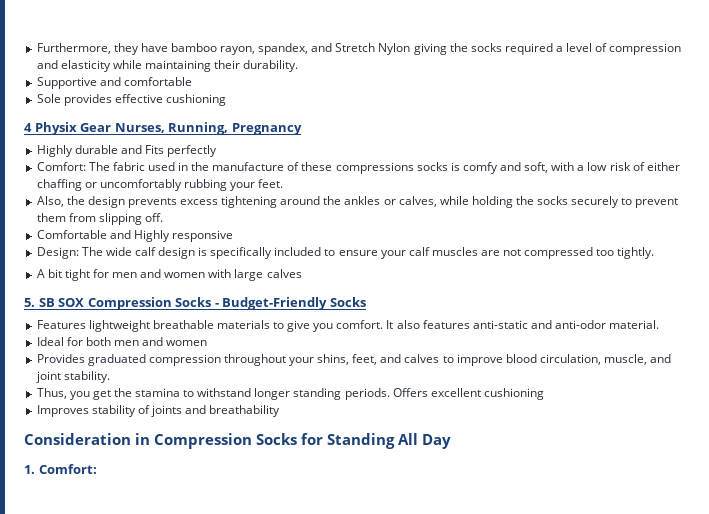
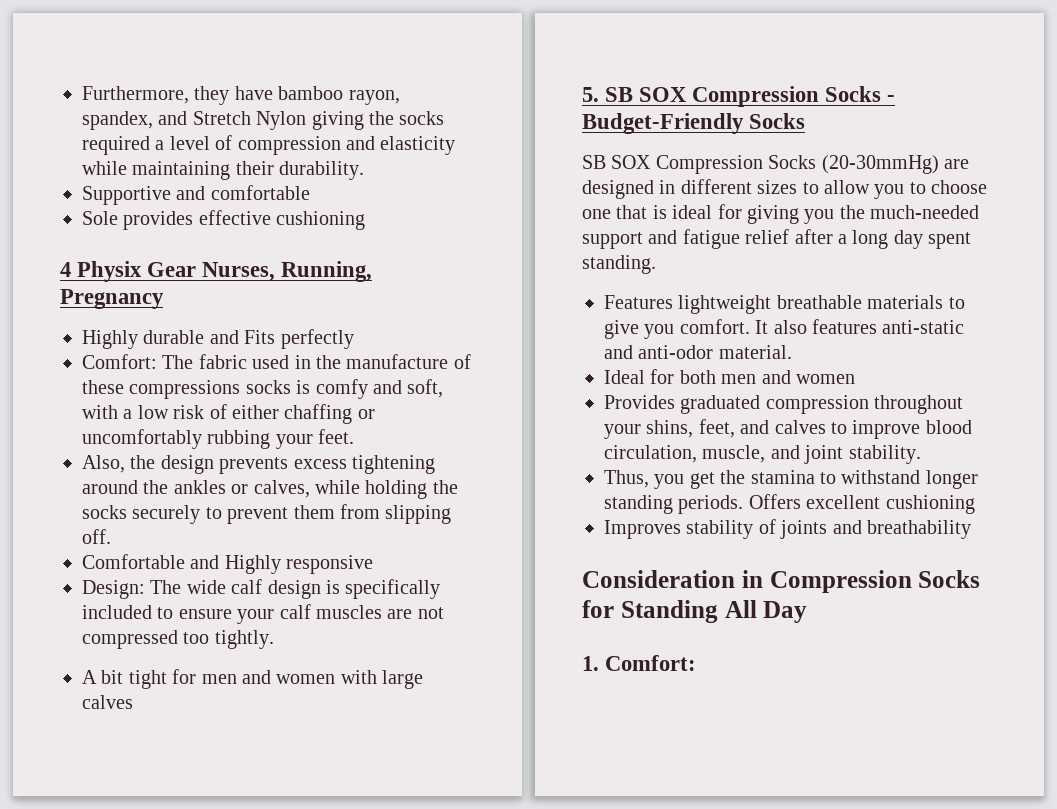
+ SB SOX Compression Socks (20-30mmHg) are designed in different sizes to allow you to choose one that is ideal for giving you the much-needed support and fatigue relief after a long day spent standing.

